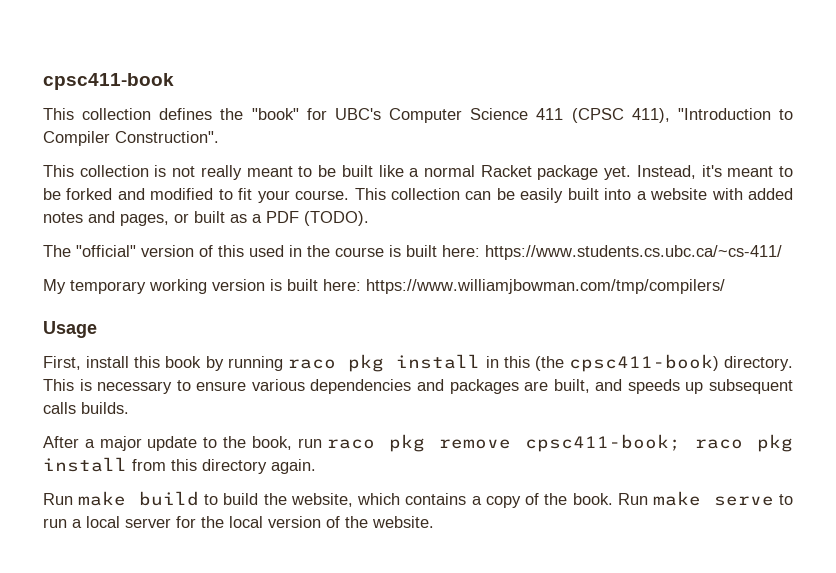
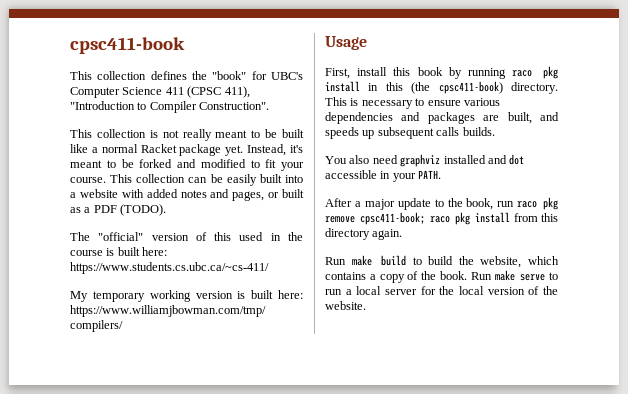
+ You also need graphviz installed and dot accessible in your PATH.

